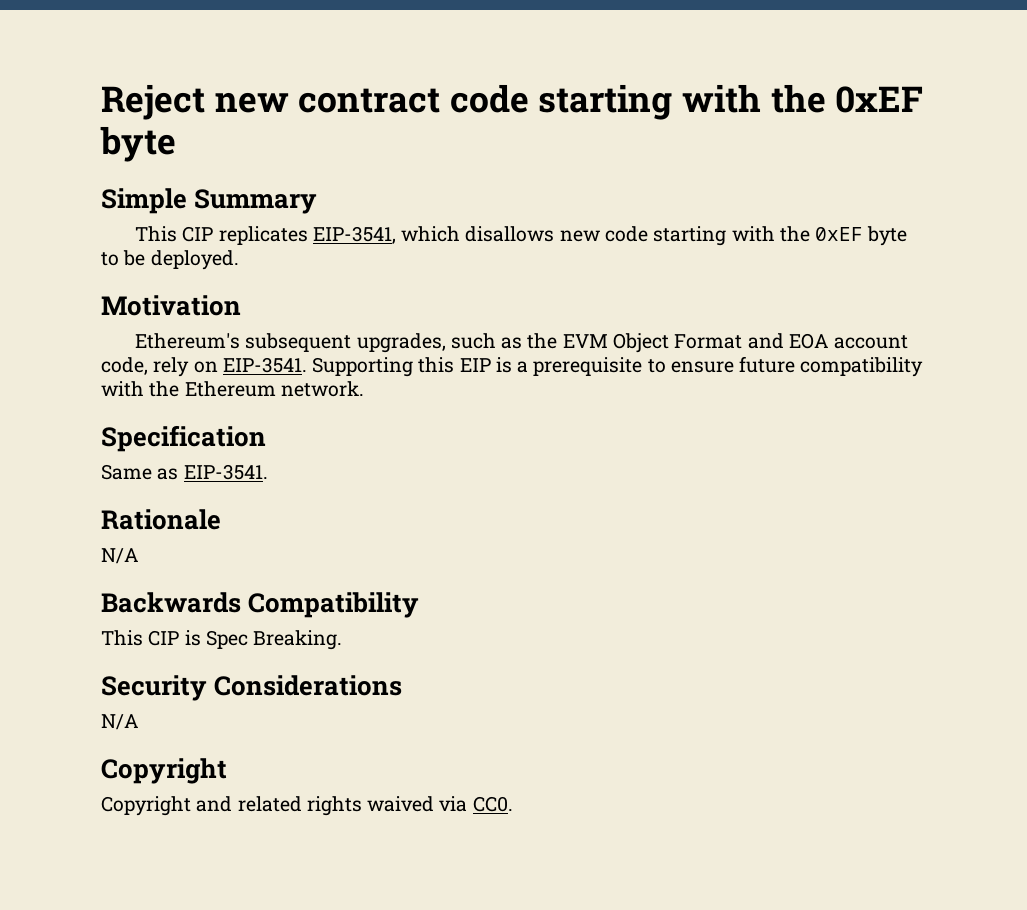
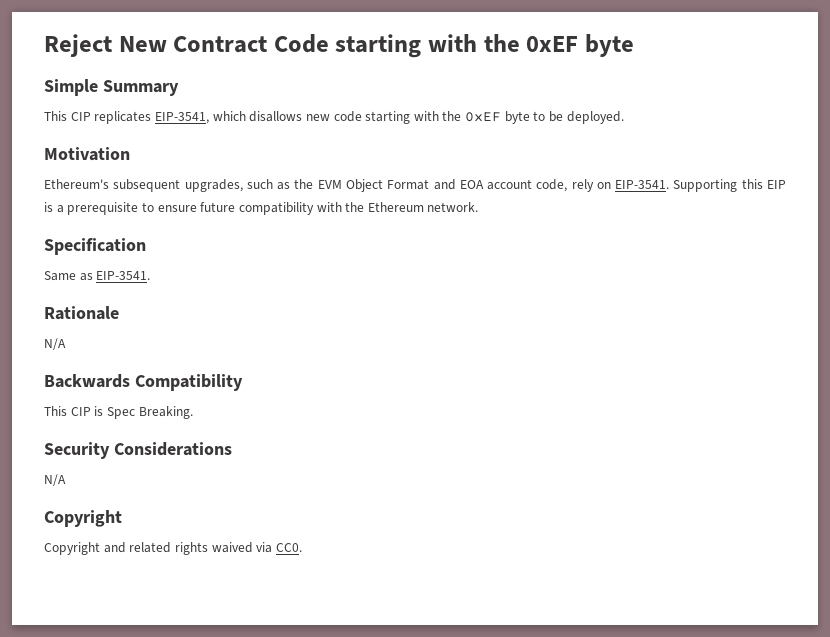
- Reject new contract code starting with the 0xEF byte
+ Reject New Contract Code starting with the 0xEF byte

